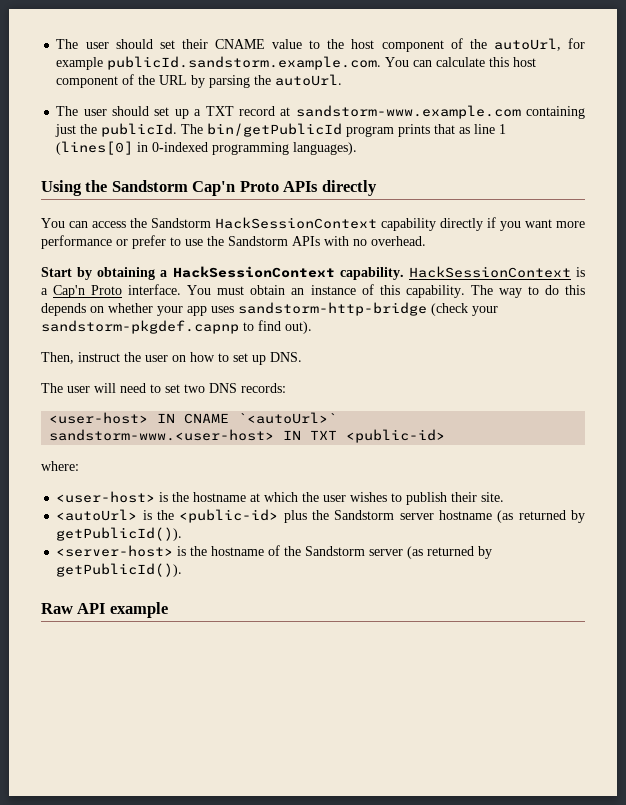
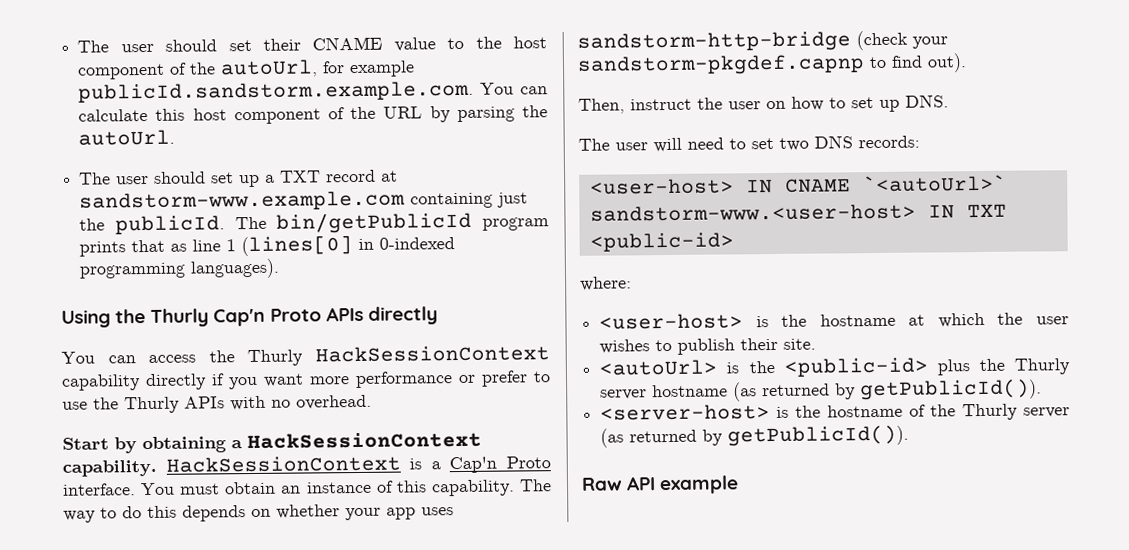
- Using the Sandstorm Cap'n Proto APIs directly
+ Using the Thurly Cap'n Proto APIs directly
- You can access the Sandstorm HackSessionContext capability directly if you want more performance or prefer to use the Sandstorm APIs with no overhead.
+ You can access the Thurly HackSessionContext capability directly if you want more performance or prefer to use the Thurly APIs with no overhead.
- <autoUrl> is the <public-id> plus the Sandstorm server hostname (as returned by getPublicId()).
+ <autoUrl> is the <public-id> plus the Thurly server hostname (as returned by getPublicId()).
- <server-host> is the hostname of the Sandstorm server (as returned by getPublicId()).
+ <server-host> is the hostname of the Thurly server (as returned by getPublicId()).

